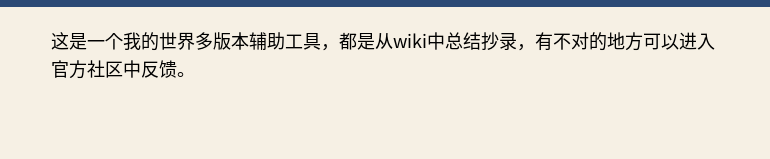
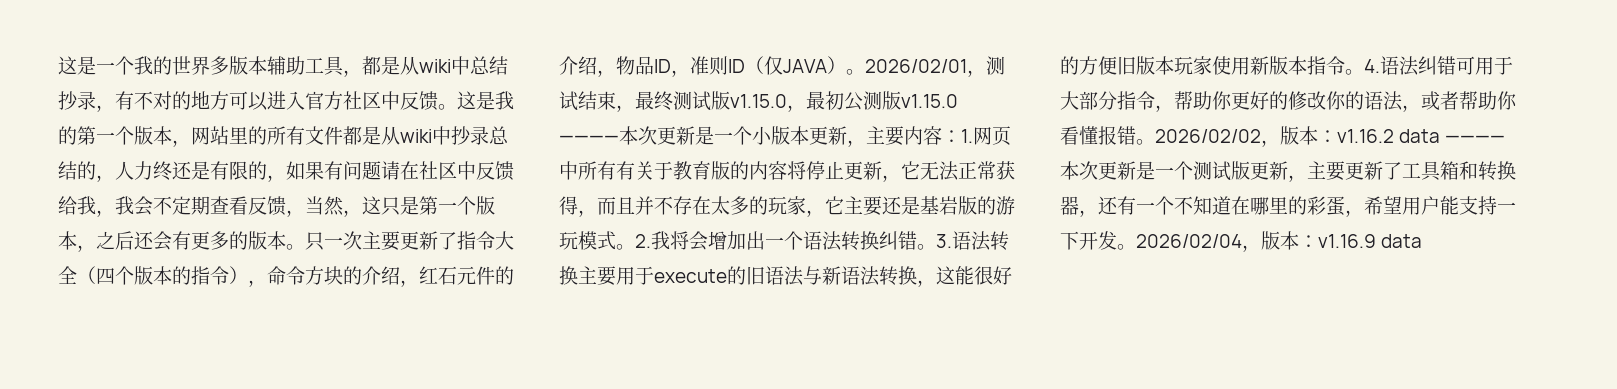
+ 这是我的第一个版本，网站里的所有文件都是从wiki中抄录总结的，人力终还是有限的，如果有问题请在社区中反馈给我，我会不定期查看反馈，当然，这只是第一个版本，之后还会有更多的版本。只一次主要更新了指令大全（四个版本的指令），命令方块的介绍，红石元件的介绍，物品ID，准则ID（仅JAVA）。2026/02/01，测试结束，最终测试版v1.15.0，最初公测版v1.15.0 ————本次更新是一个小版本更新，主要内容：1.网页中所有有关于教育版的内容将停止更新，它无法正常获得，而且并不存在太多的玩家，它主要还是基岩版的游玩模式。2.我将会增加出一个语法转换纠错。3.语法转换主要用于execute的旧语法与新语法转换，这能很好的方便旧版本玩家使用新版本指令。4.语法纠错可用于大部分指令，帮助你更好的修改你的语法，或者帮助你看懂报错。2026/02/02，版本：v1.16.2 data ————本次更新是一个测试版更新，主要更新了工具箱和转换器，还有一个不知道在哪里的彩蛋，希望用户能支持一下开发。2026/02/04，版本：v1.16.9 data

